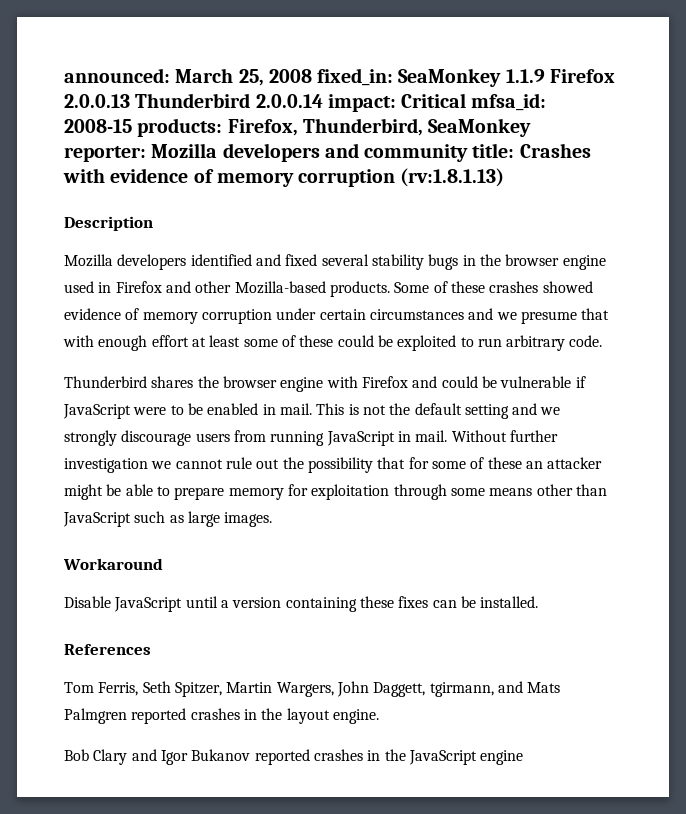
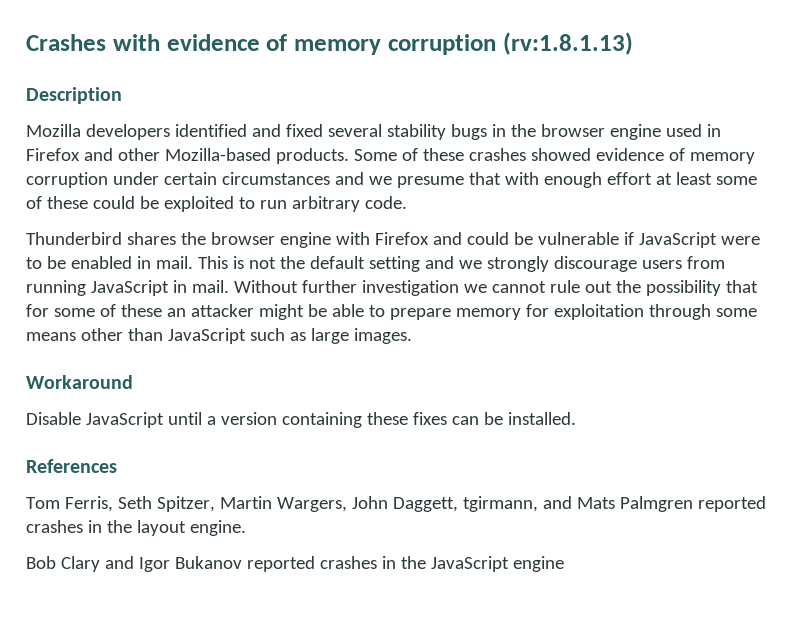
- announced: March 25, 2008 fixed_in: SeaMonkey 1.1.9 Firefox 2.0.0.13 Thunderbird 2.0.0.14 impact: Critical mfsa_id: 2008-15 products: Firefox, Thunderbird, SeaMonkey reporter: Mozilla developers and community title: Crashes with evidence of memory corruption (rv:1.8.1.13)
+ Crashes with evidence of memory corruption (rv:1.8.1.13)

